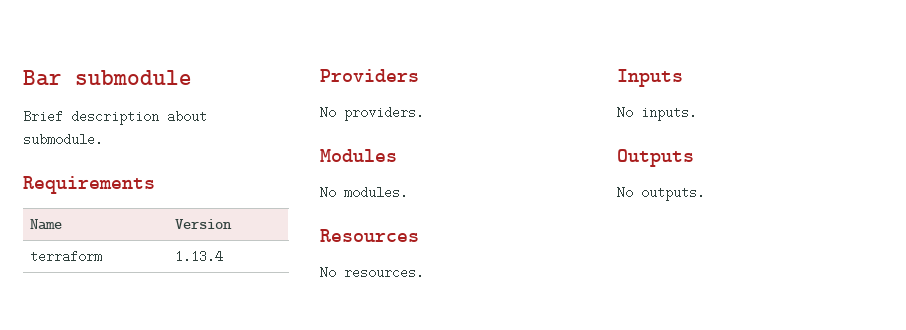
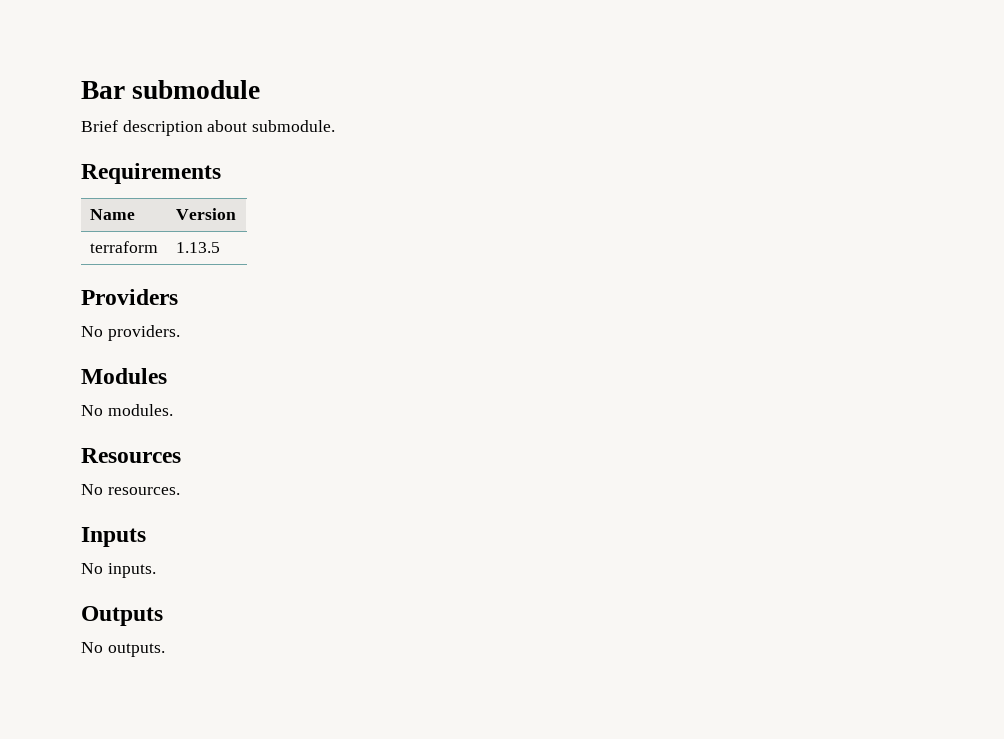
- terraform | 1.13.4
+ terraform | 1.13.5

